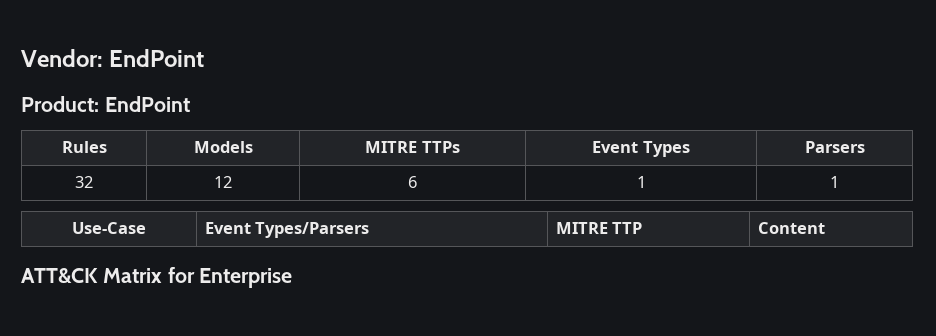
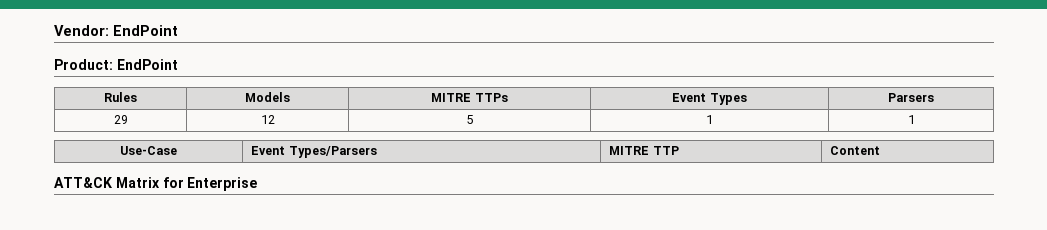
- 32 | 12 | 6 | 1 | 1
+ 29 | 12 | 5 | 1 | 1

